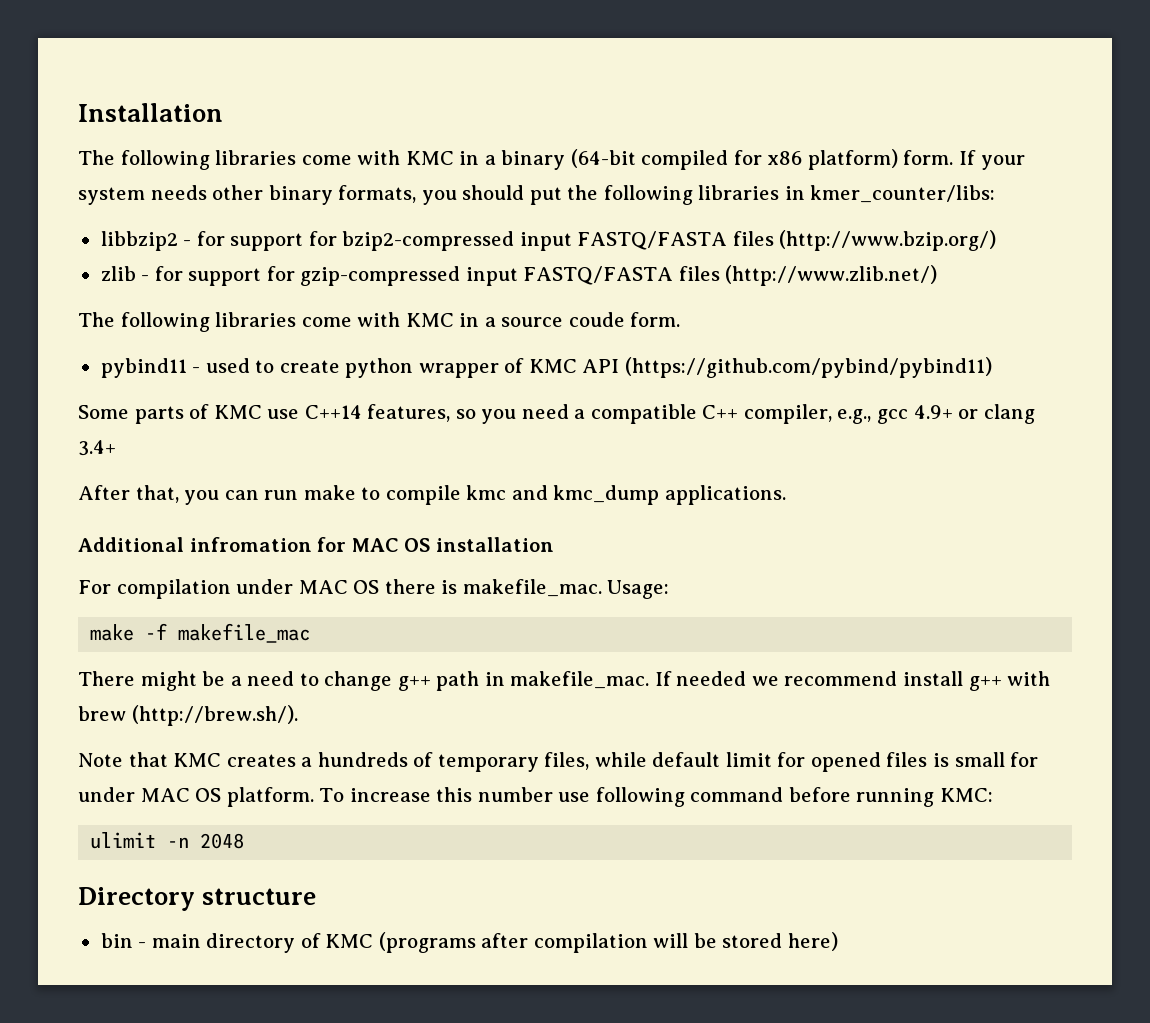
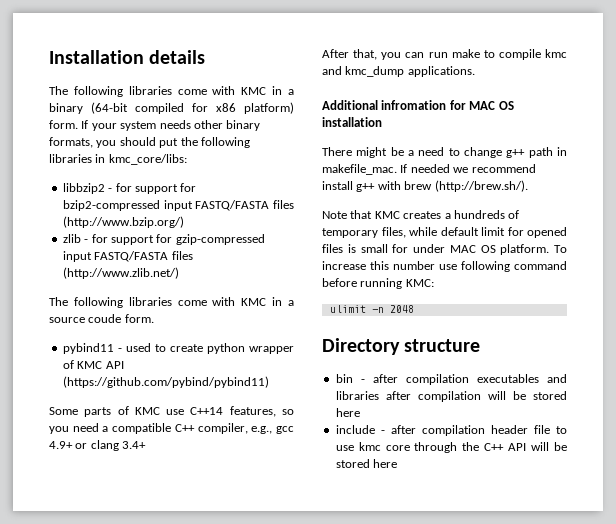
- Installation
+ Installation details
- If your system needs other binary formats, you should put the following libraries in kmer_counter/libs:
+ If your system needs other binary formats, you should put the following libraries in kmc_core/libs:
- For compilation under MAC OS there is makefile_mac. Usage:
- make -f makefile_mac
- bin - main directory of KMC (programs after compilation will be stored here)
+ bin - after compilation executables and libraries after compilation will be stored here
+ include - after compilation header file to use kmc core through the C++ API will be stored here

